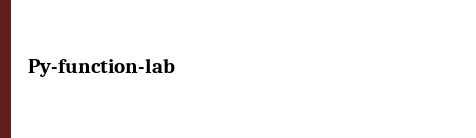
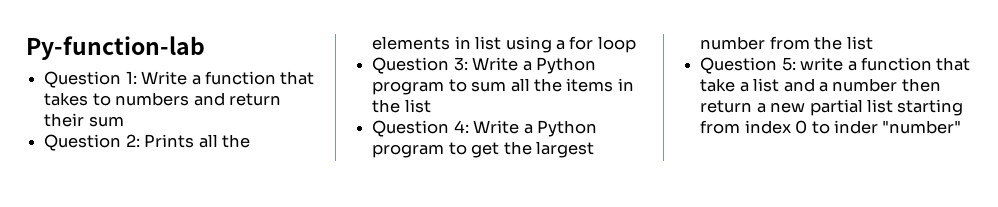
+ Question 1: Write a function that takes to numbers and return their sum
+ Question 2: Prints all the elements in list using a for loop
+ Question 3: Write a Python program to sum all the items in the list
+ Question 4: Write a Python program to get the largest number from the list
+ Question 5: write a function that take a list and a number then return a new partial list starting from index 0 to inder "number"

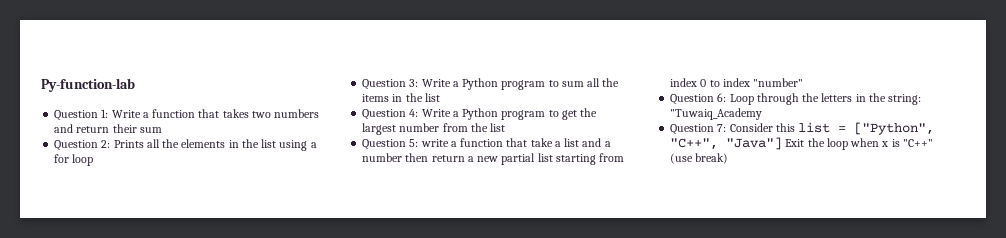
- Question 1: Write a function that takes to numbers and return their sum
+ Question 1: Write a function that takes two numbers and return their sum
- Question 2: Prints all the elements in list using a for loop
+ Question 2: Prints all the elements in the list using a for loop
- Question 5: write a function that take a list and a number then return a new partial list starting from index 0 to inder "number"
+ Question 5: write a function that take a list and a number then return a new partial list starting from index 0 to index "number"
+ Question 6: Loop through the letters in the string: "Tuwaiq_Academy
+ Question 7: Consider this list = ["Python", "C++", "Java"] Exit the loop when x is "C++" (use break)

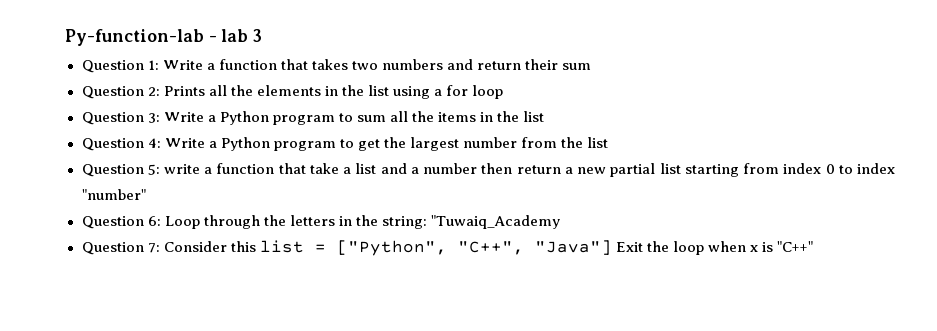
- Py-function-lab
+ Py-function-lab - lab 3
- Question 7: Consider this list = ["Python", "C++", "Java"] Exit the loop when x is "C++" (use break)
+ Question 7: Consider this list = ["Python", "C++", "Java"] Exit the loop when x is "C++"

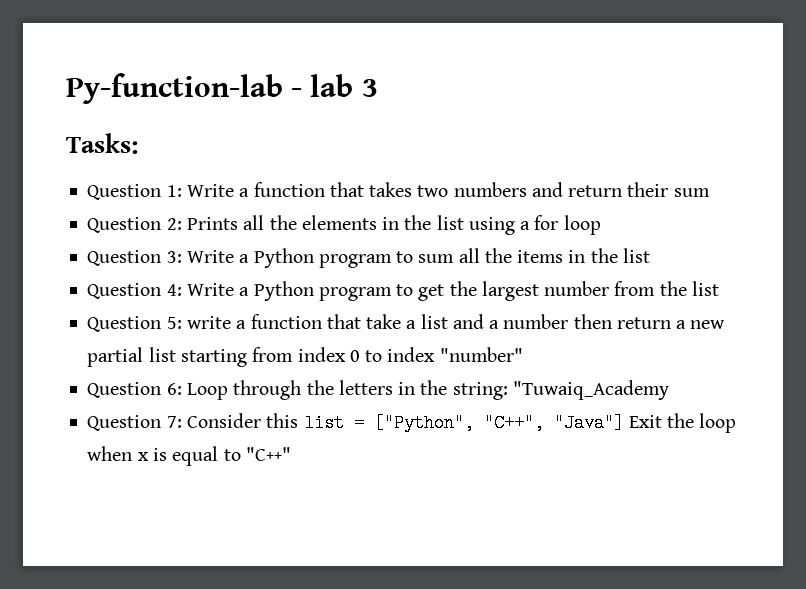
+ Tasks:
- Question 7: Consider this list = ["Python", "C++", "Java"] Exit the loop when x is "C++"
+ Question 7: Consider this list = ["Python", "C++", "Java"] Exit the loop when x is equal to "C++"

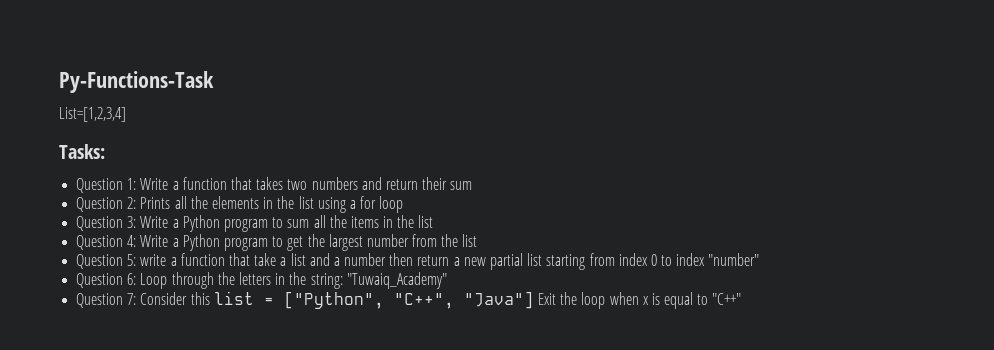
- Py-function-lab - lab 3
+ Py-Functions-Task
+ List=[1,2,3,4]
- Question 6: Loop through the letters in the string: "Tuwaiq_Academy
+ Question 6: Loop through the letters in the string: "Tuwaiq_Academy"

